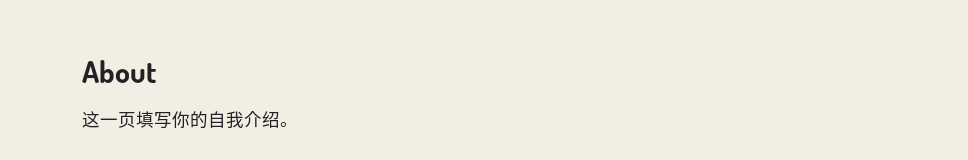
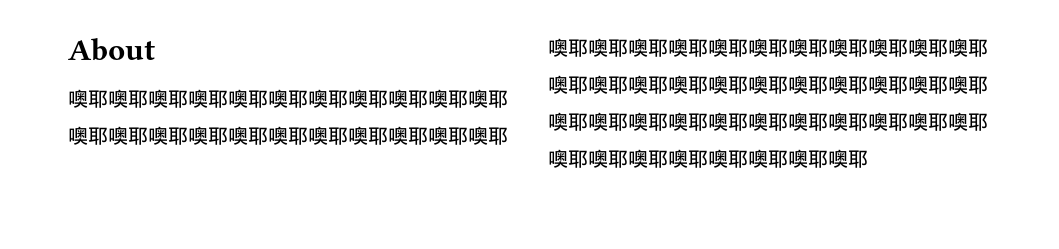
- 这一页填写你的自我介绍。
+ 噢耶噢耶噢耶噢耶噢耶噢耶噢耶噢耶噢耶噢耶噢耶噢耶噢耶噢耶噢耶噢耶噢耶噢耶噢耶噢耶噢耶噢耶噢耶噢耶噢耶噢耶噢耶噢耶噢耶噢耶噢耶噢耶噢耶噢耶噢耶噢耶噢耶噢耶噢耶噢耶噢耶噢耶噢耶噢耶噢耶噢耶噢耶噢耶噢耶噢耶噢耶噢耶噢耶噢耶噢耶噢耶噢耶噢耶噢耶噢耶噢耶噢耶噢耶

